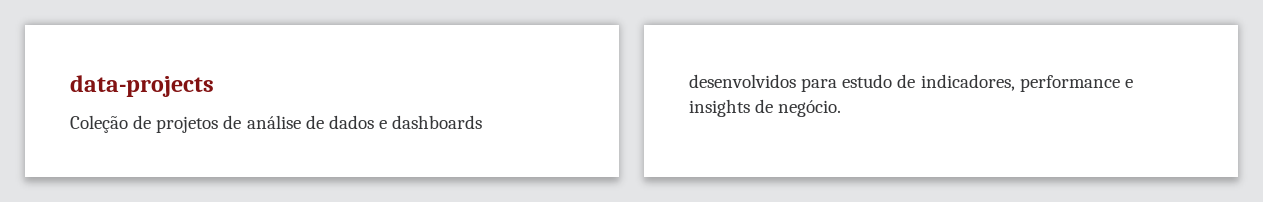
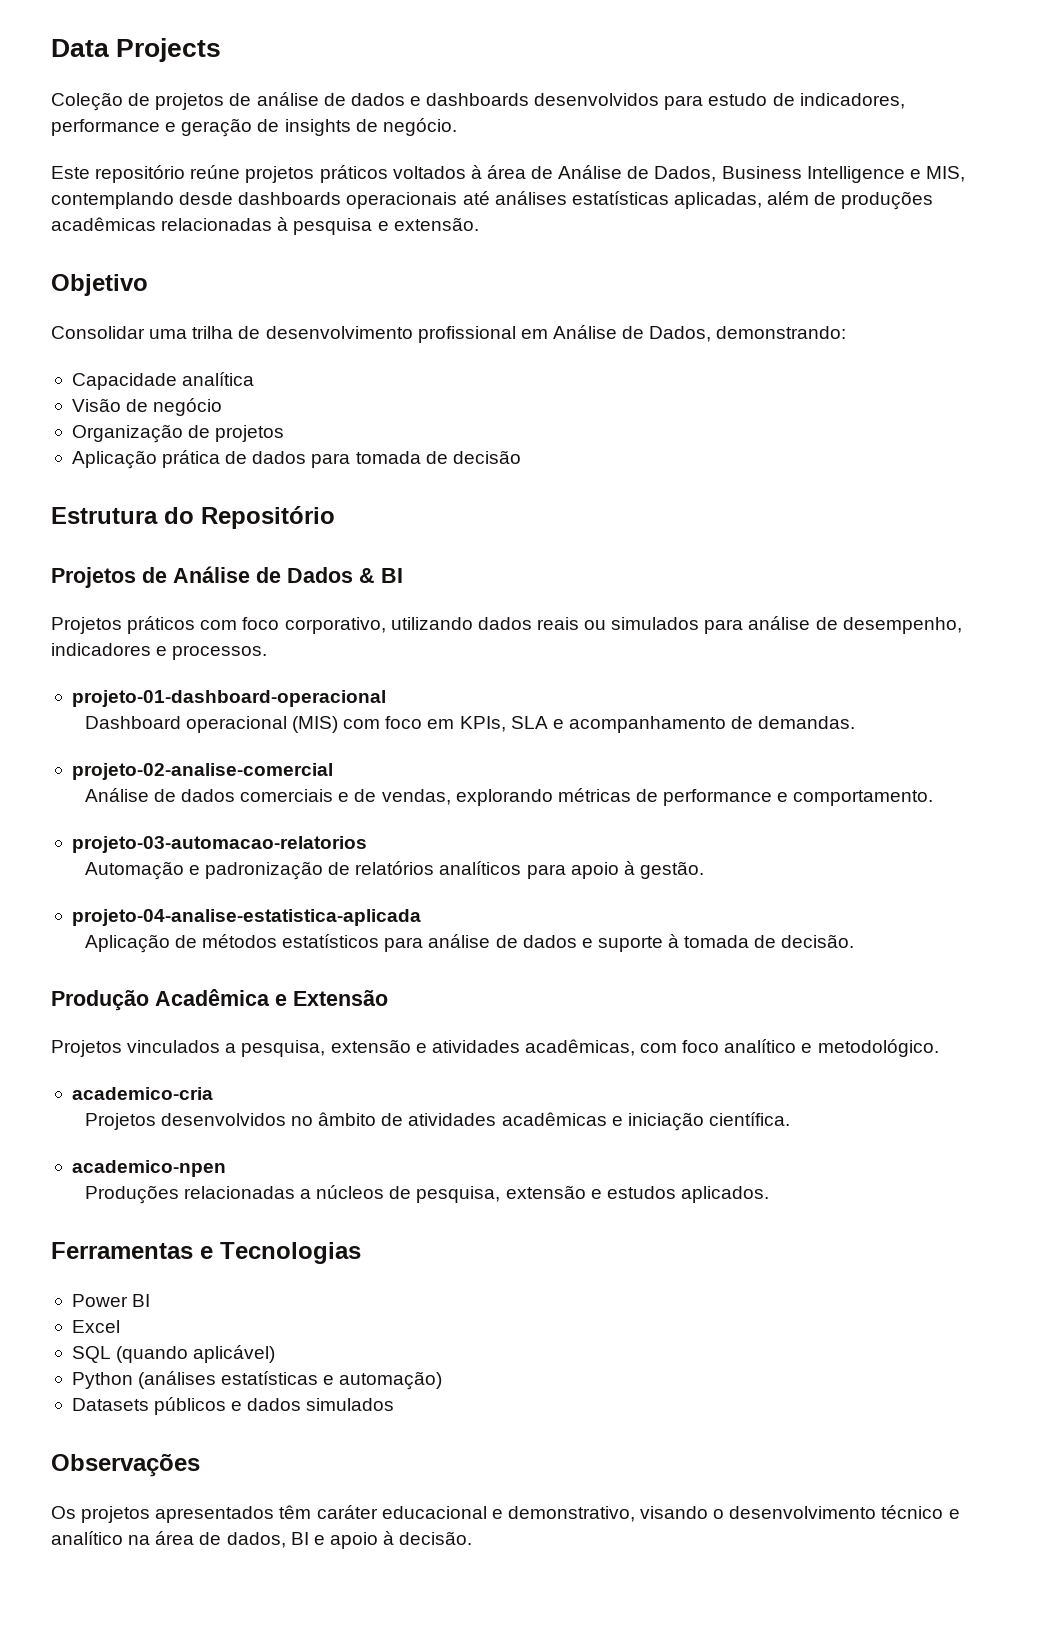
- data-projects
+ Data Projects
- Coleção de projetos de análise de dados e dashboards desenvolvidos para estudo de indicadores, performance e insights de negócio.
+ Coleção de projetos de análise de dados e dashboards desenvolvidos para estudo de indicadores, performance e geração de insights de negócio.
+ Este repositório reúne projetos práticos voltados à área de Análise de Dados, Business Intelligence e MIS, contemplando desde dashboards operacionais até análises estatísticas aplicadas, além de produções acadêmicas relacionadas à pesquisa e extensão.
+ Objetivo
+ Consolidar uma trilha de desenvolvimento profissional em Análise de Dados, demonstrando:
+ Capacidade analítica
+ Visão de negócio
+ Organização de projetos
+ Aplicação prática de dados para tomada de decisão
+ Estrutura do Repositório
+ Projetos de Análise de Dados & BI
+ Projetos práticos com foco corporativo, utilizando dados reais ou simulados para análise de desempenho, indicadores e processos.
+ projeto-01-dashboard-operacional
+ Dashboard operacional (MIS) com foco em KPIs, SLA e acompanhamento de demandas.
+ projeto-02-analise-comercial
+ Análise de dados comerciais e de vendas, explorando métricas de performance e comportamento.
+ projeto-03-automacao-relatorios
+ Automação e padronização de relatórios analíticos para apoio à gestão.
+ projeto-04-analise-estatistica-aplicada
+ Aplicação de métodos estatísticos para análise de dados e suporte à tomada de decisão.
+ Produção Acadêmica e Extensão
+ Projetos vinculados a pesquisa, extensão e atividades acadêmicas, com foco analítico e metodológico.
+ academico-cria
+ Projetos desenvolvidos no âmbito de atividades acadêmicas e iniciação científica.
+ academico-npen
+ Produções relacionadas a núcleos de pesquisa, extensão e estudos aplicados.
+ Ferramentas e Tecnologias
+ Power BI
+ Excel
+ SQL (quando aplicável)
+ Python (análises estatísticas e automação)
+ Datasets públicos e dados simulados
+ Observações
+ Os projetos apresentados têm caráter educacional e demonstrativo, visando o desenvolvimento técnico e analítico na área de dados, BI e apoio à decisão.

